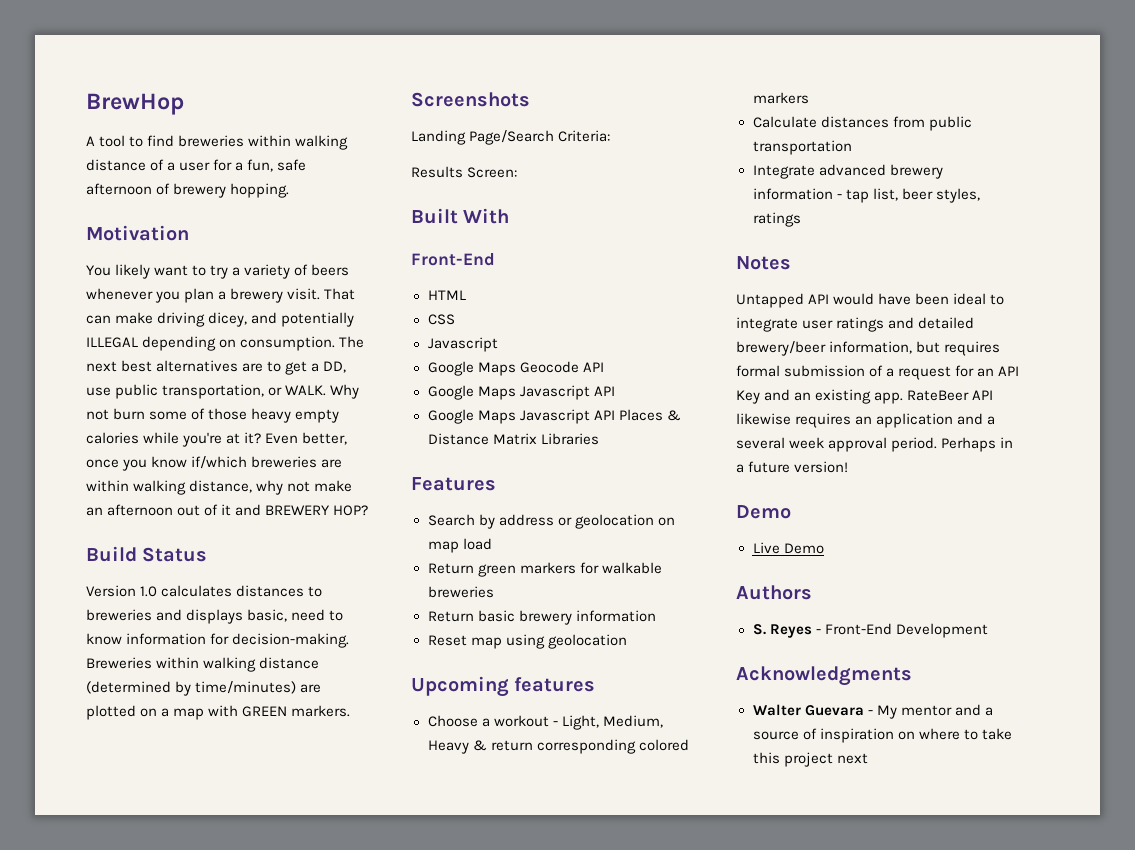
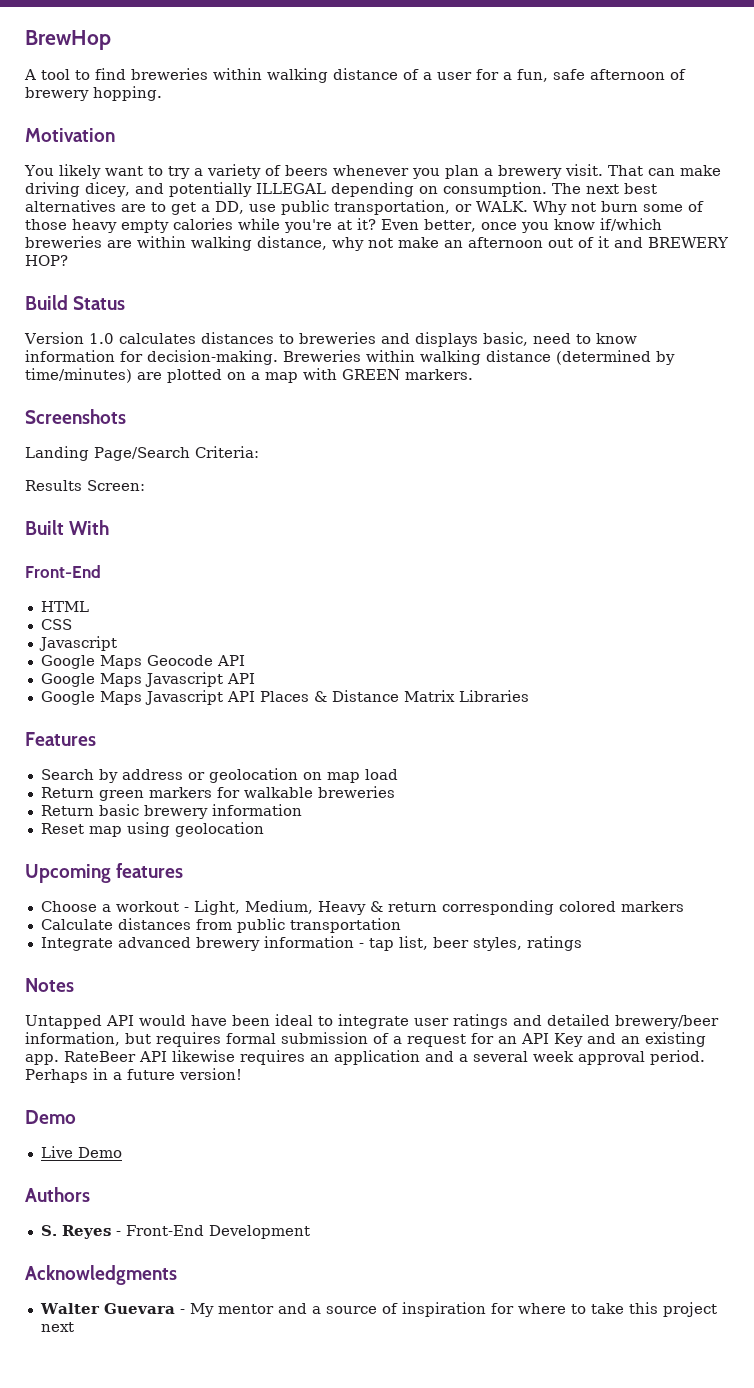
- Walter Guevara - My mentor and a source of inspiration on where to take this project next
+ Walter Guevara - My mentor and a source of inspiration for where to take this project next

